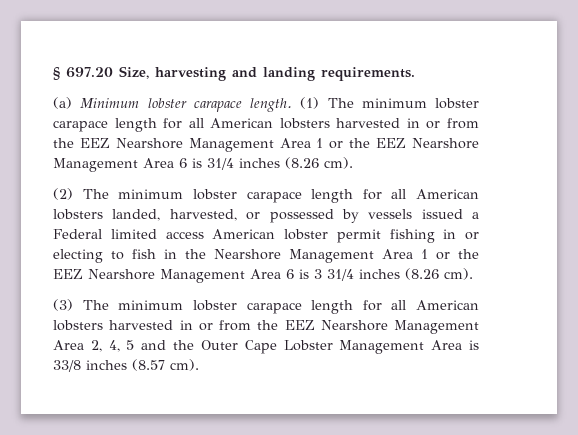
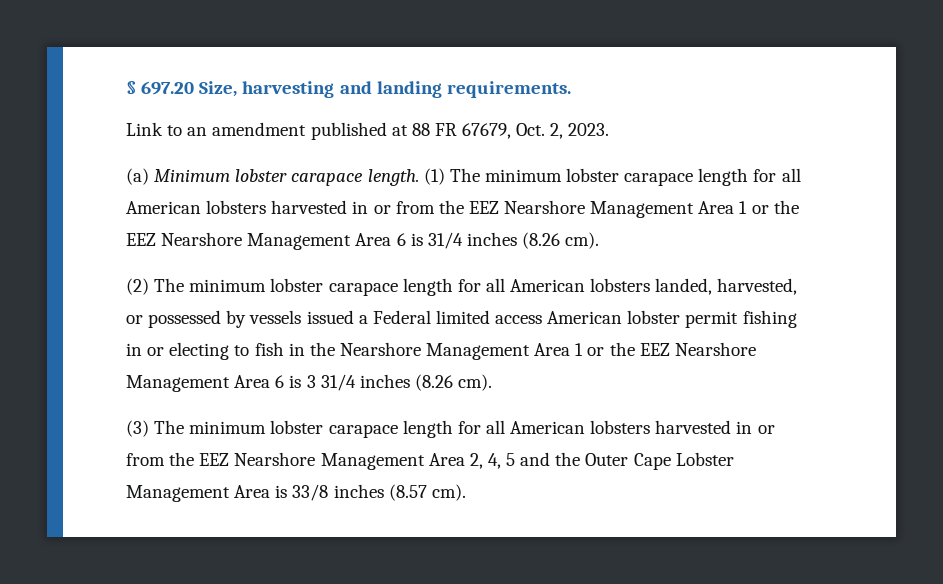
+ Link to an amendment published at 88 FR 67679, Oct. 2, 2023.

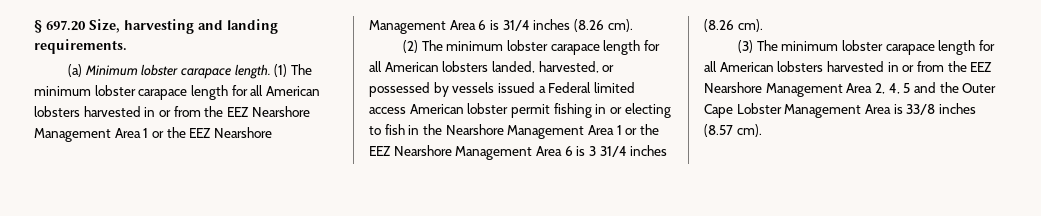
- Link to an amendment published at 88 FR 67679, Oct. 2, 2023.

